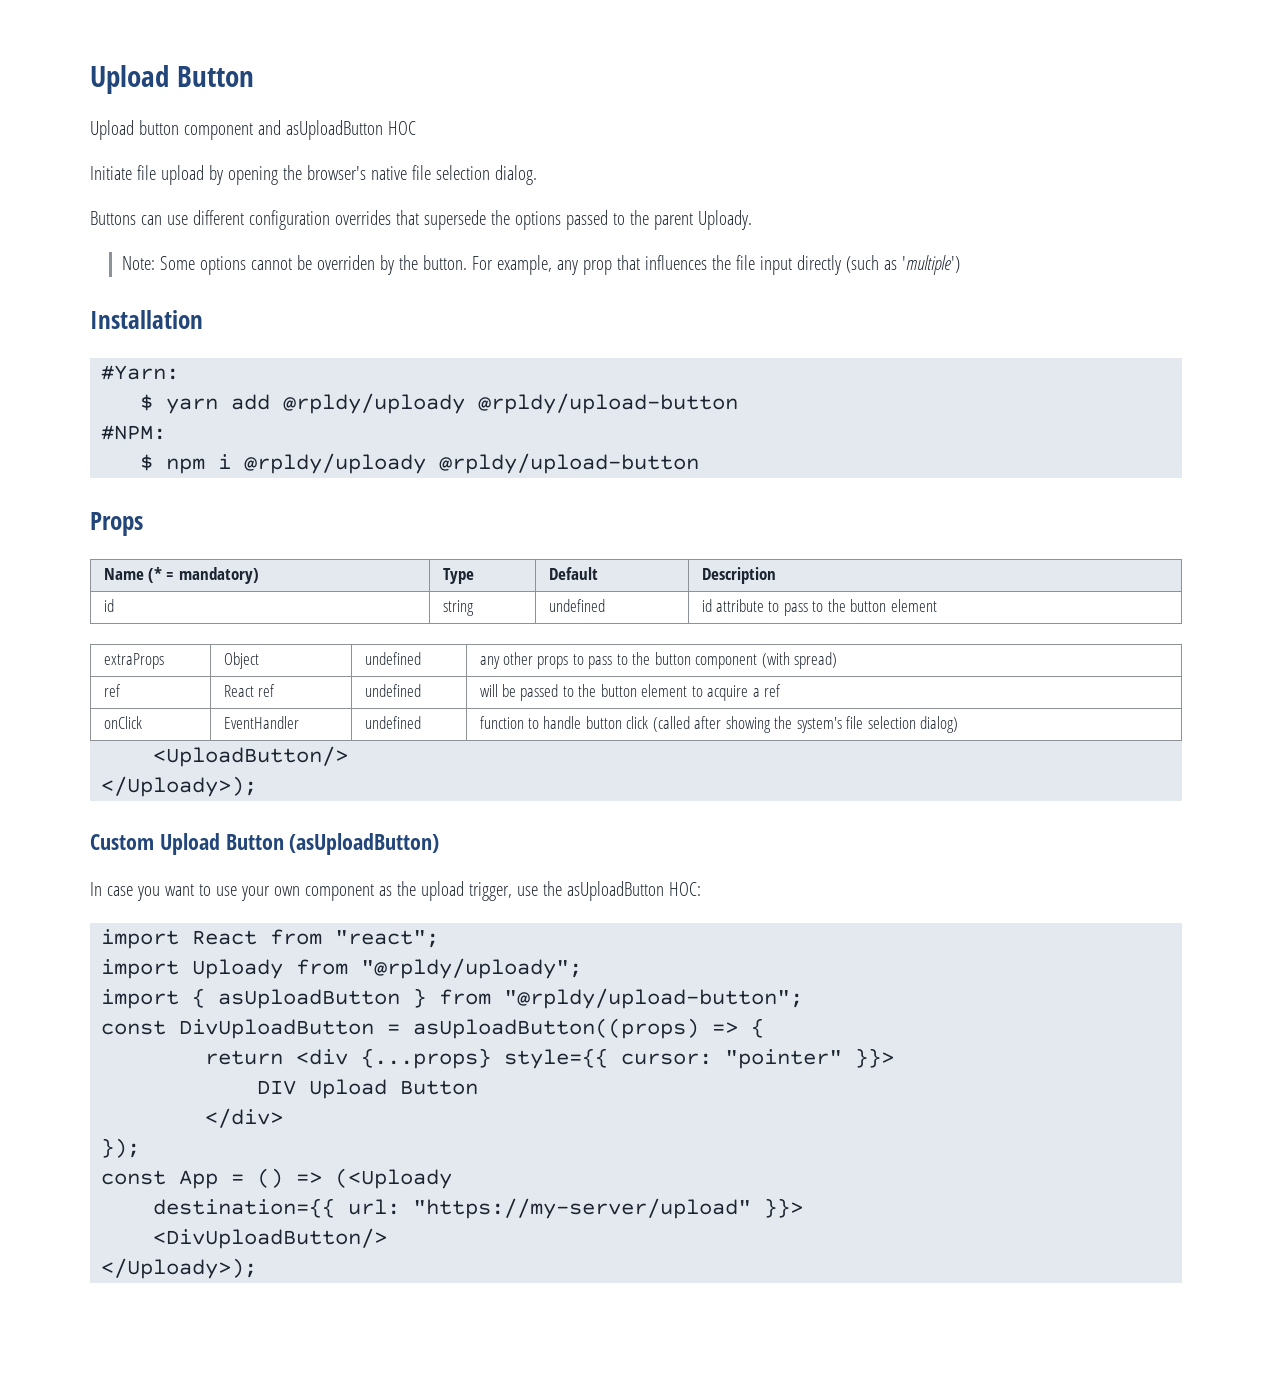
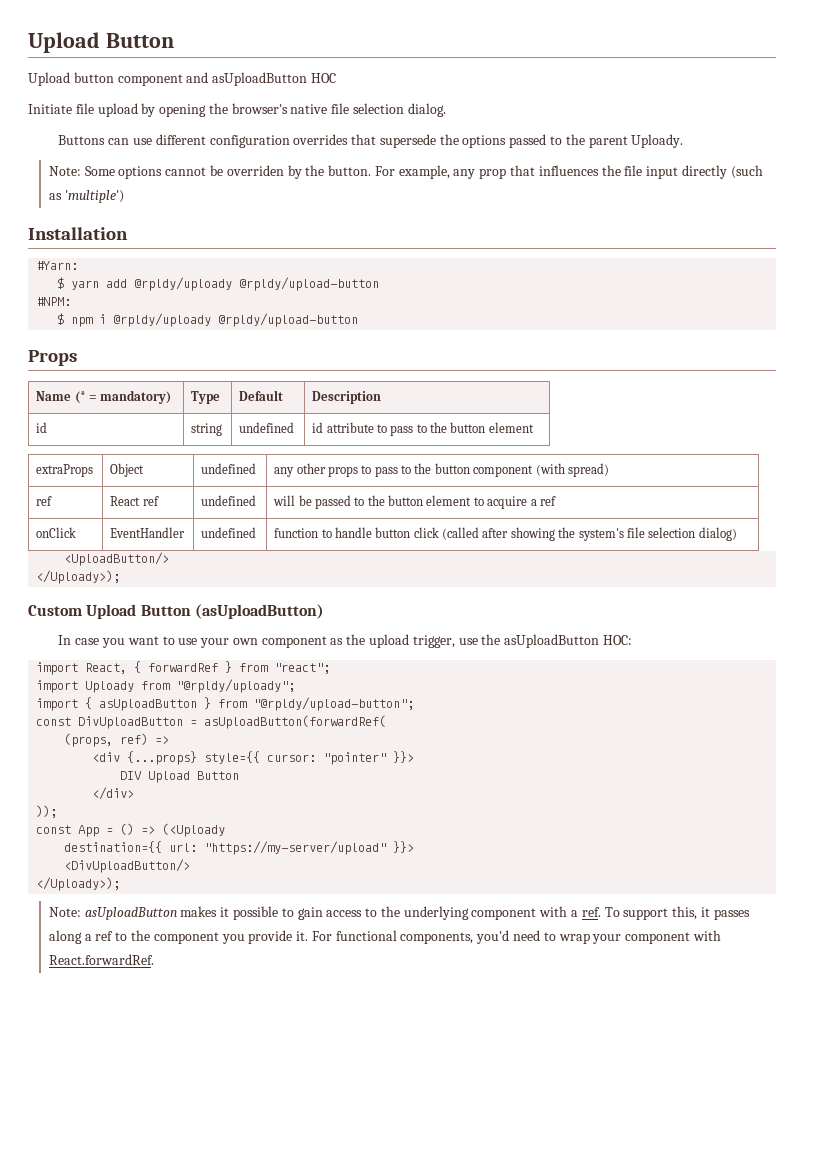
- import React from "react";
+ import React, { forwardRef } from "react";
- const DivUploadButton = asUploadButton((props) => {
- return <div {...props} style={{ cursor: "pointer" }}>
+ const DivUploadButton = asUploadButton(forwardRef(
+ (props, ref) =>
+ <div {...props} style={{ cursor: "pointer" }}>
- });
+ ));
+ Note: asUploadButton makes it possible to gain access to the underlying component with a ref. To support this, it passes along a ref to the component you provide it. For functional components, you'd need to wrap your component with React.forwardRef.

